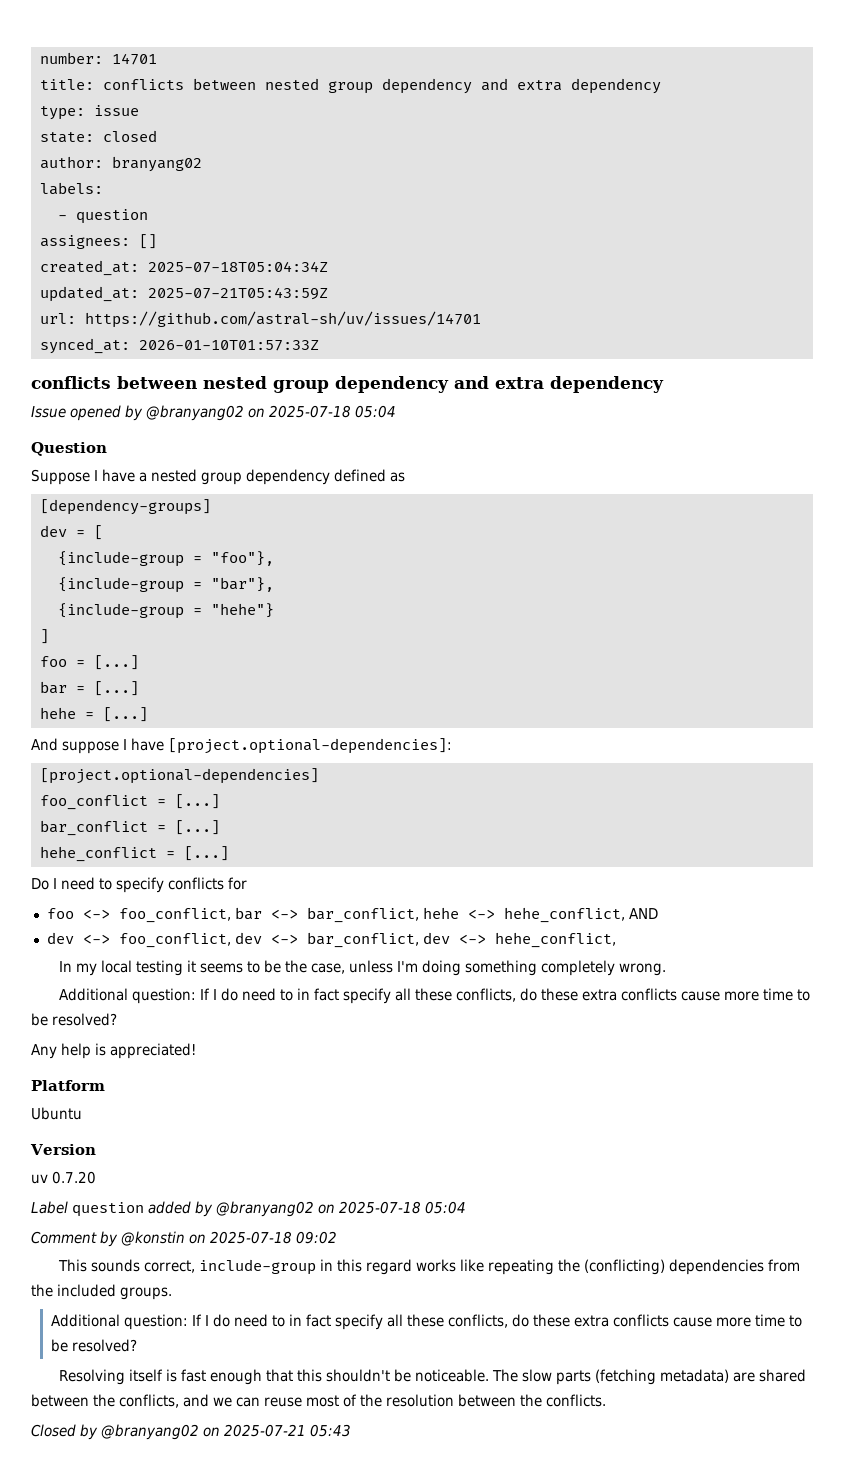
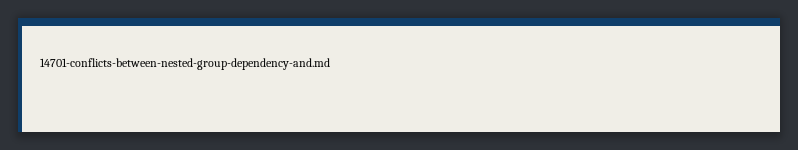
- number: 14701
- title: conflicts between nested group dependency and extra dependency
- type: issue
- state: closed
- author: branyang02
- labels:
- - question
- assignees: []
- created_at: 2025-07-18T05:04:34Z
- updated_at: 2025-07-21T05:43:59Z
- url: https://github.com/astral-sh/uv/issues/14701
- synced_at: 2026-01-10T01:57:33Z
- conflicts between nested group dependency and extra dependency
- Issue opened by @branyang02 on 2025-07-18 05:04
- Question
- Suppose I have a nested group dependency defined as
- [dependency-groups]
- dev = [
- {include-group = "foo"},
- {include-group = "bar"},
- {include-group = "hehe"}
- ]
- foo = [...]
- bar = [...]
- hehe = [...]
- And suppose I have [project.optional-dependencies]:
- [project.optional-dependencies]
- foo_conflict = [...]
- bar_conflict = [...]
- hehe_conflict = [...]
- Do I need to specify conflicts for
- foo <-> foo_conflict, bar <-> bar_conflict, hehe <-> hehe_conflict, AND
- dev <-> foo_conflict, dev <-> bar_conflict, dev <-> hehe_conflict,
- In my local testing it seems to be the case, unless I'm doing something completely wrong.
- Additional question: If I do need to in fact specify all these conflicts, do these extra conflicts cause more time to be resolved?
- Any help is appreciated!
- Platform
- Ubuntu
- Version
- uv 0.7.20
- Label question added by @branyang02 on 2025-07-18 05:04
- Comment by @konstin on 2025-07-18 09:02
- This sounds correct, include-group in this regard works like repeating the (conflicting) dependencies from the included groups.
- Additional question: If I do need to in fact specify all these conflicts, do these extra conflicts cause more time to be resolved?
- Resolving itself is fast enough that this shouldn't be noticeable. The slow parts (fetching metadata) are shared between the conflicts, and we can reuse most of the resolution between the conflicts.
- Closed by @branyang02 on 2025-07-21 05:43
+ 14701-conflicts-between-nested-group-dependency-and.md

